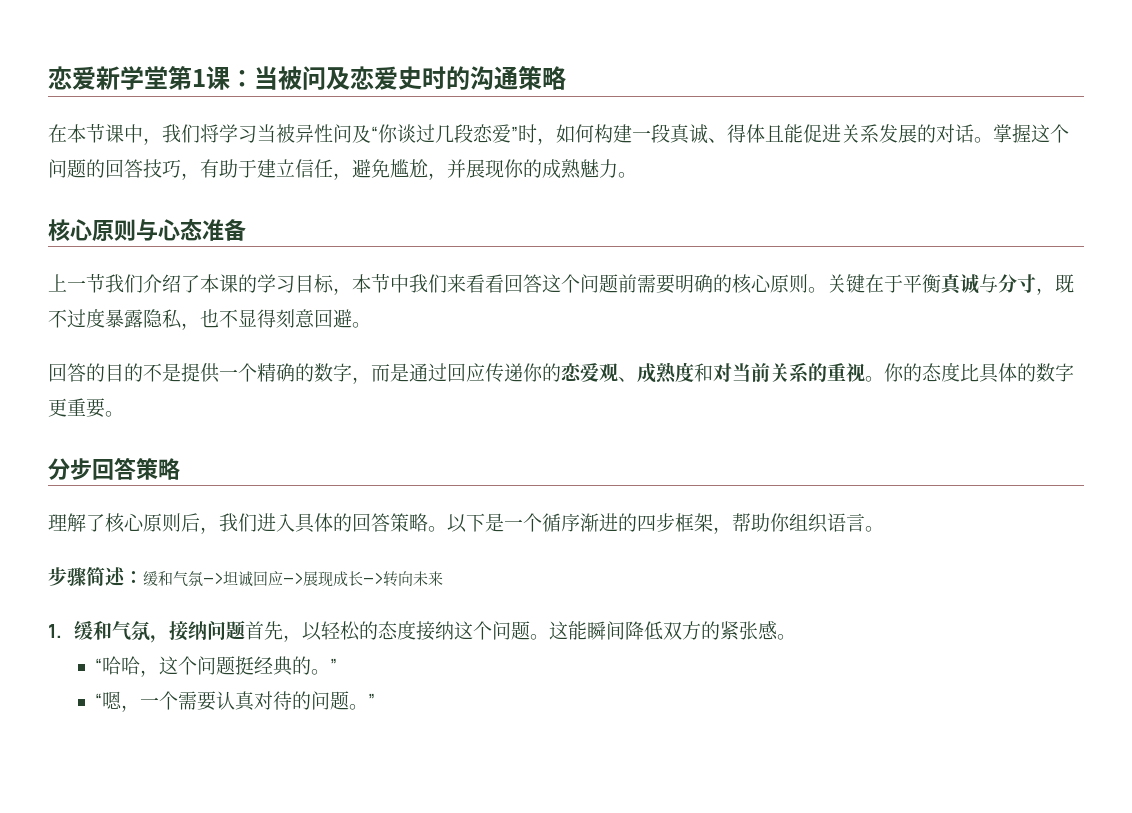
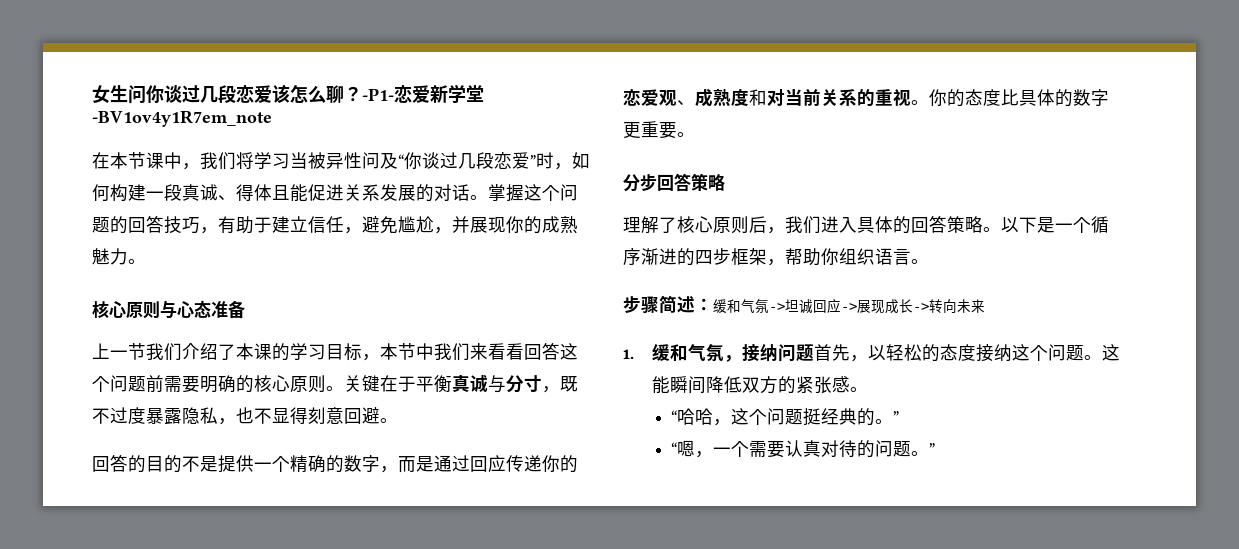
- 恋爱新学堂第1课：当被问及恋爱史时的沟通策略
+ 女生问你谈过几段恋爱该怎么聊？-P1-恋爱新学堂-BV1ov4y1R7em_note

